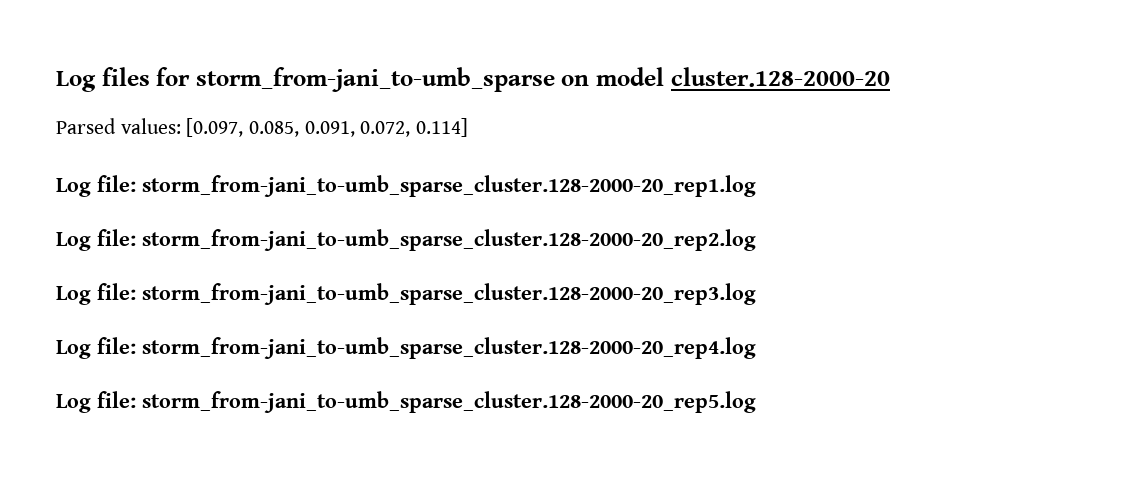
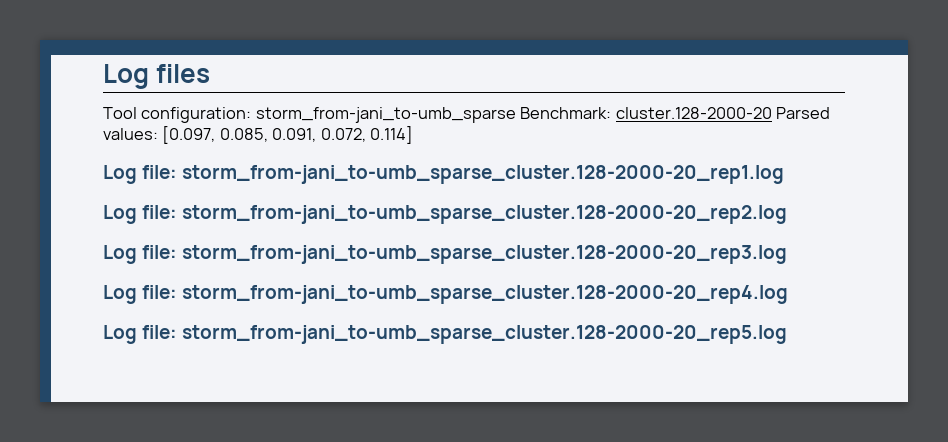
- Log files for storm_from-jani_to-umb_sparse on model cluster.128-2000-20
- Parsed values: [0.097, 0.085, 0.091, 0.072, 0.114]
+ Log files
+ Tool configuration: storm_from-jani_to-umb_sparse Benchmark: cluster.128-2000-20 Parsed values: [0.097, 0.085, 0.091, 0.072, 0.114]

